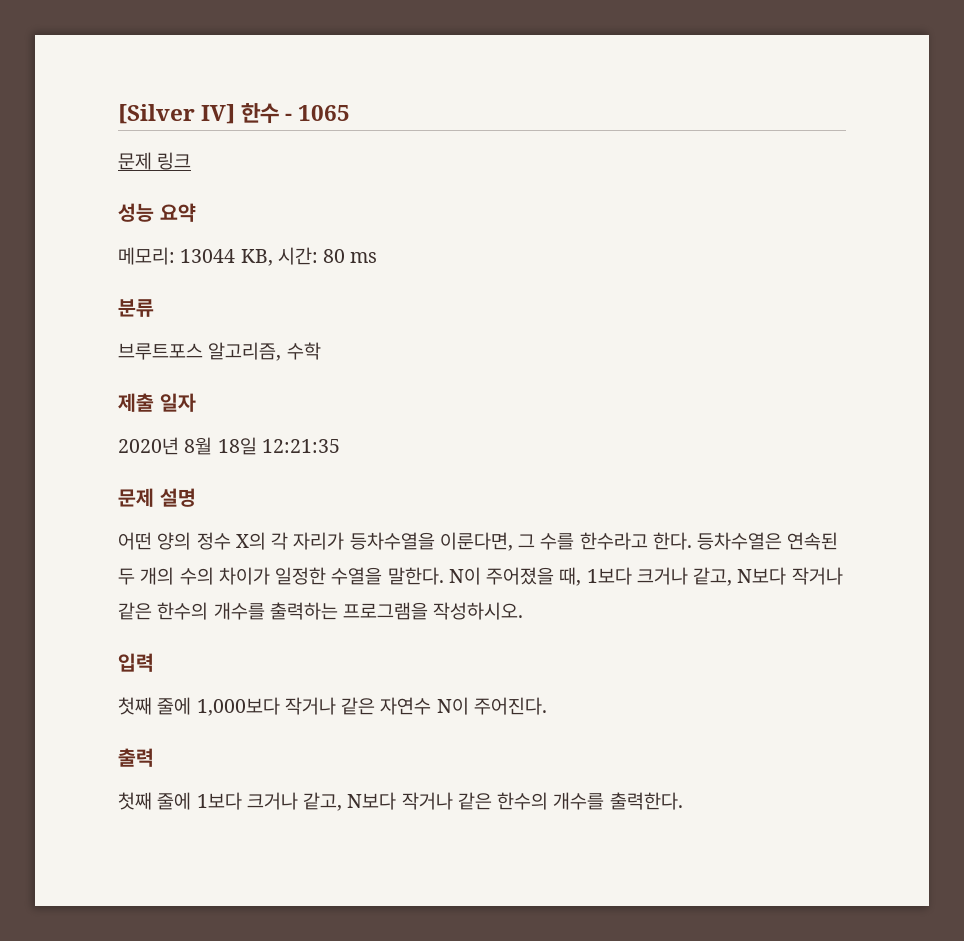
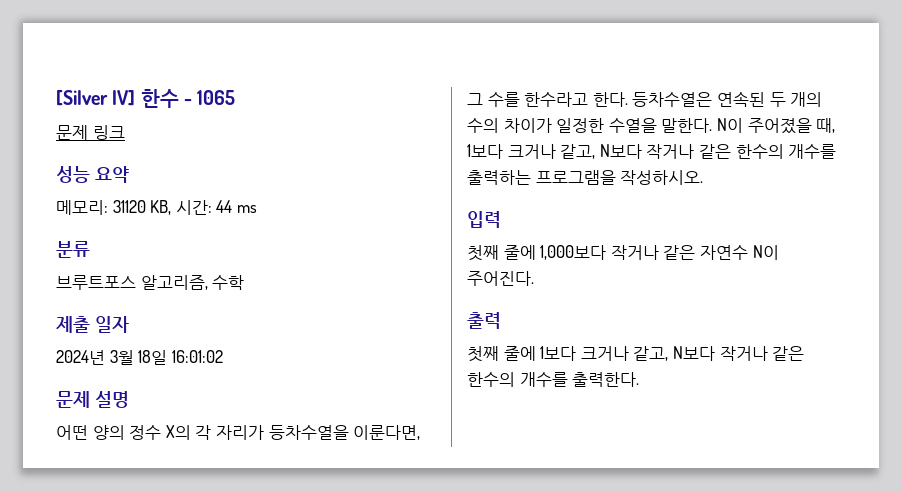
- 메모리: 13044 KB, 시간: 80 ms
+ 메모리: 31120 KB, 시간: 44 ms
- 2020년 8월 18일 12:21:35
+ 2024년 3월 18일 16:01:02

